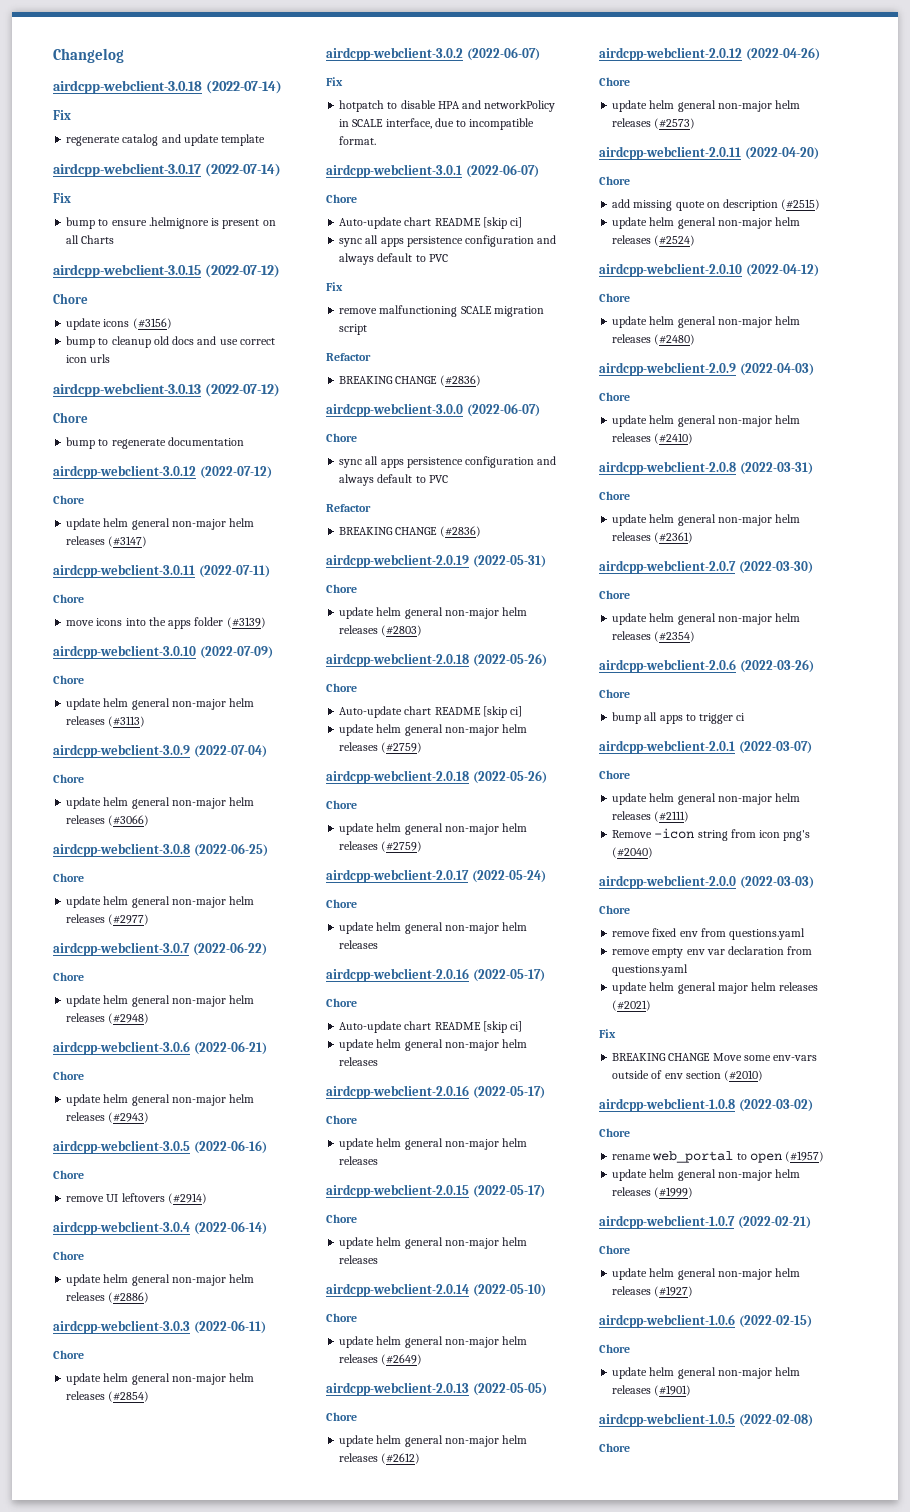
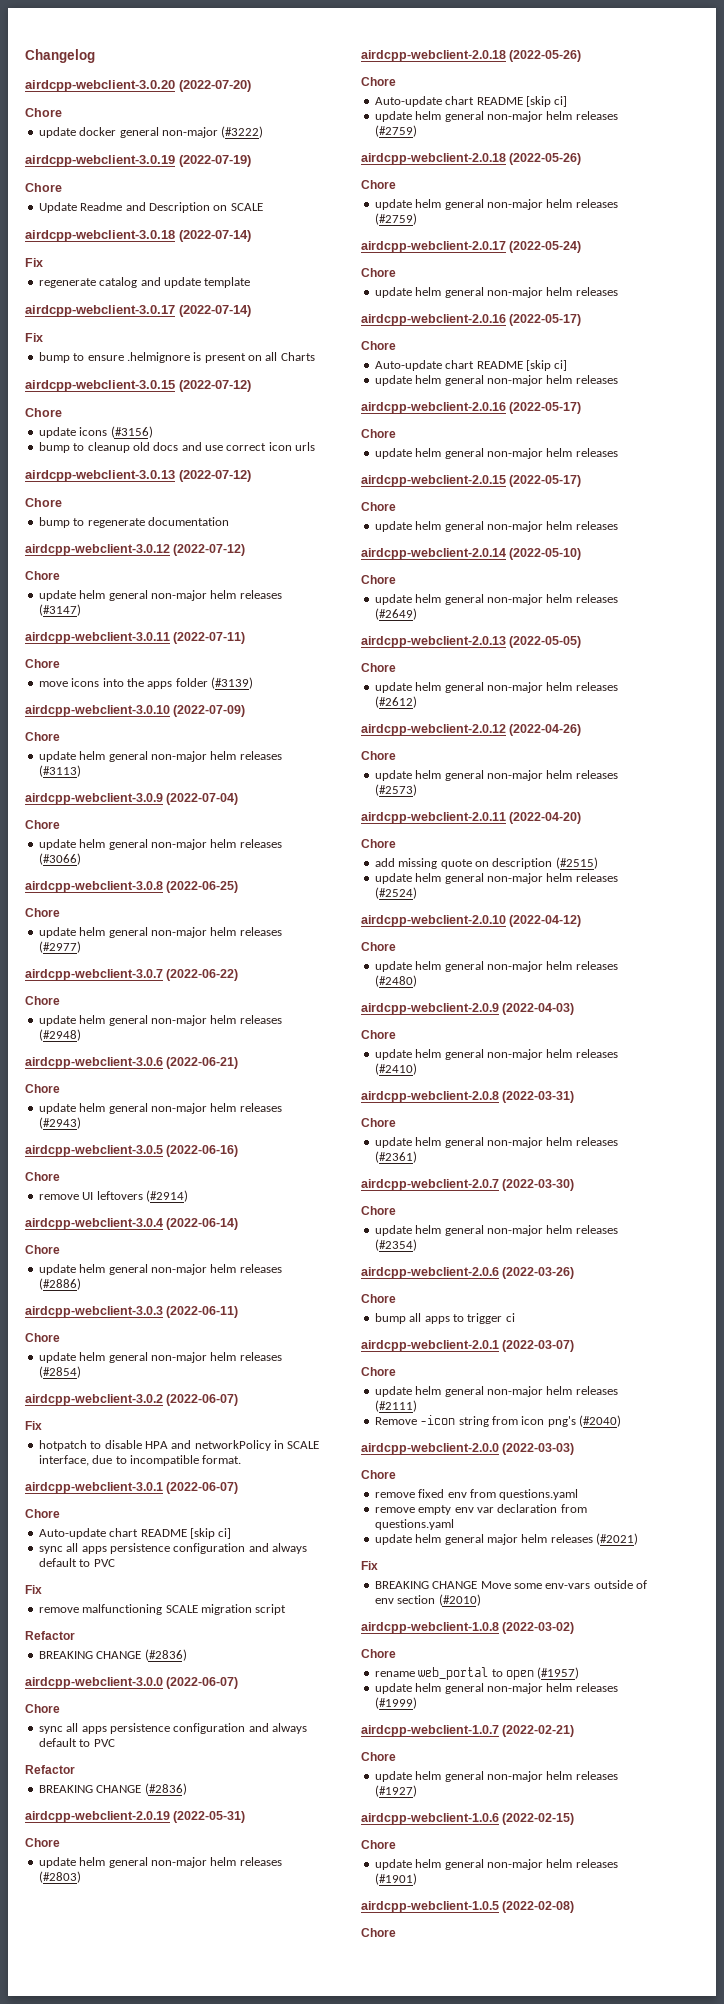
+ airdcpp-webclient-3.0.20 (2022-07-20)
+ Chore
+ update docker general non-major (#3222)
+ airdcpp-webclient-3.0.19 (2022-07-19)
+ Chore
+ Update Readme and Description on SCALE

